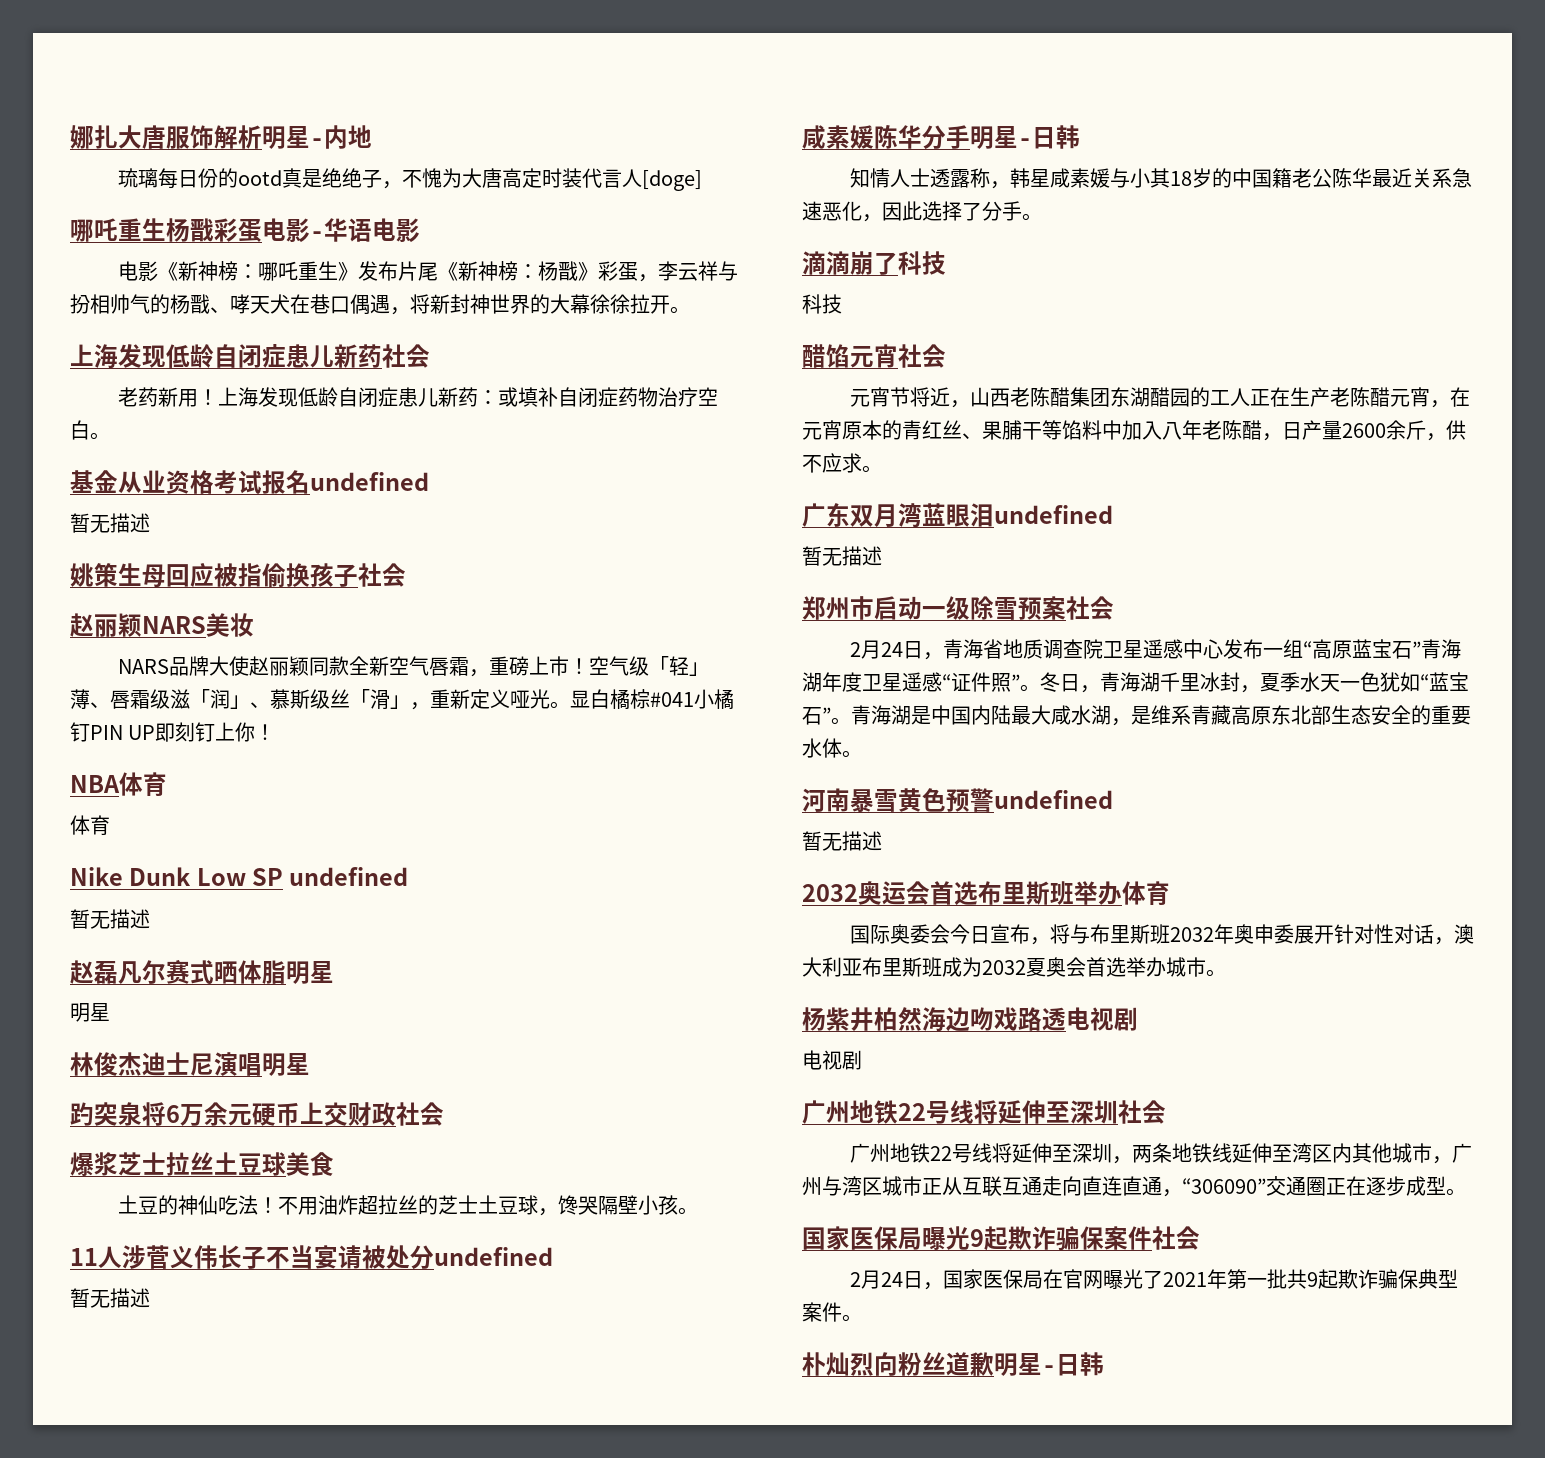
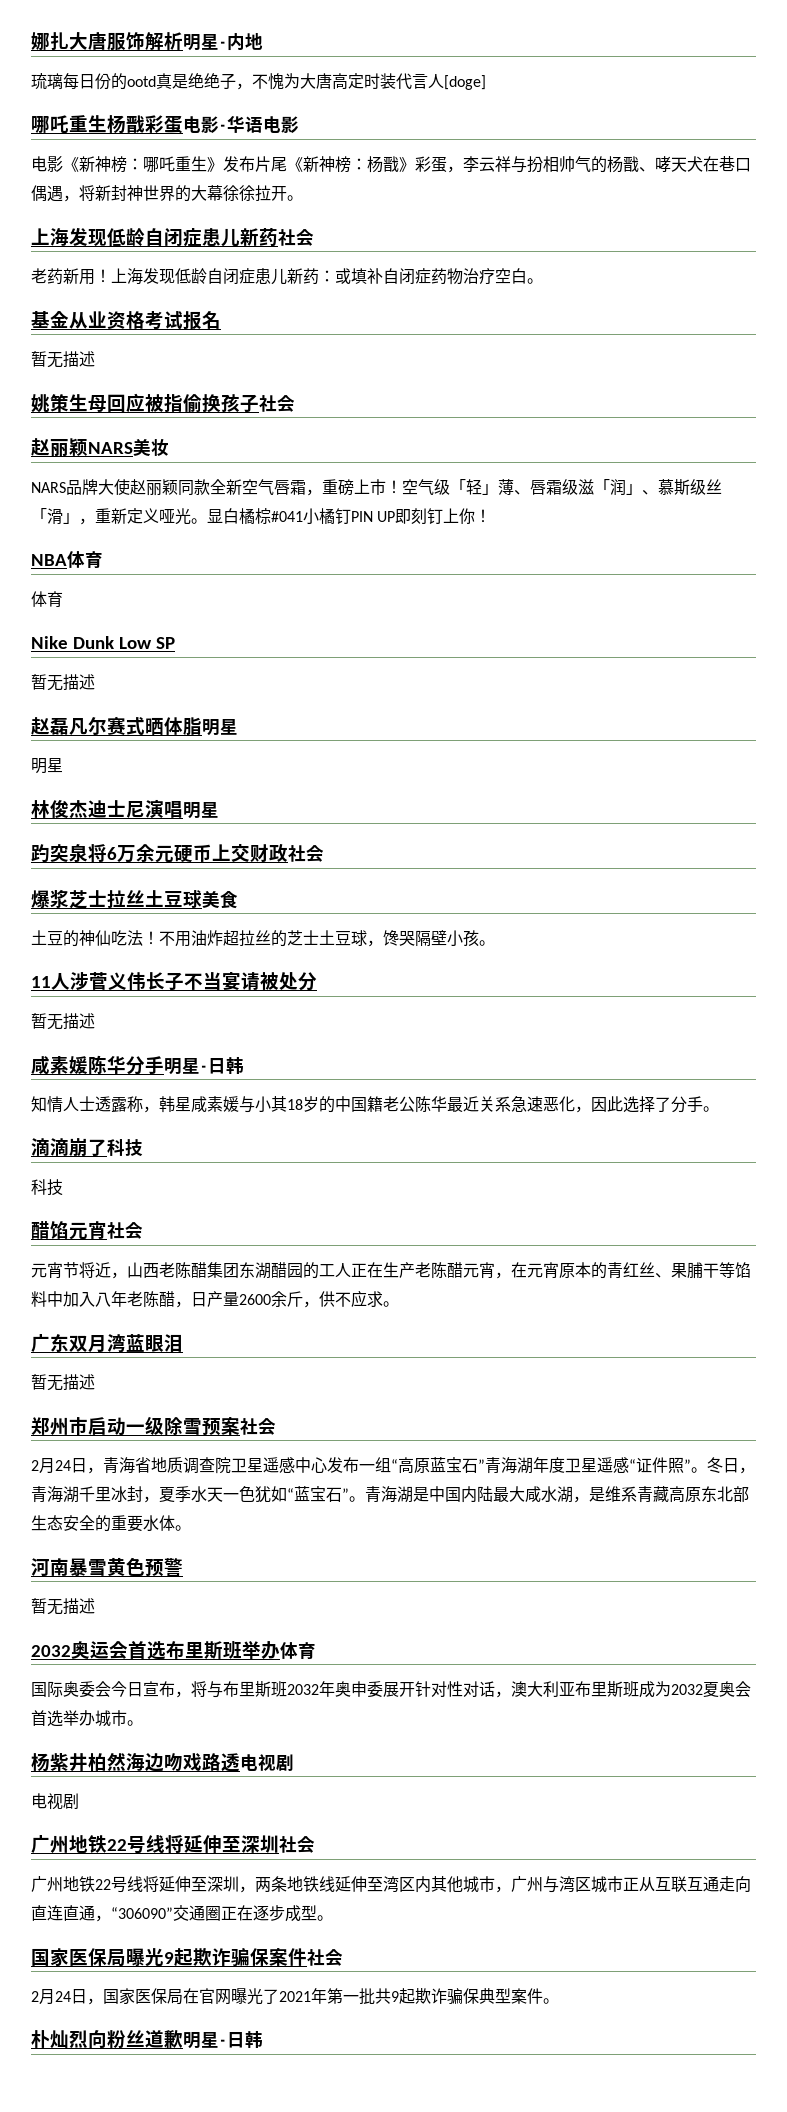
- 基金从业资格考试报名undefined
+ 基金从业资格考试报名
- Nike Dunk Low SP undefined
+ Nike Dunk Low SP
- 11人涉菅义伟长子不当宴请被处分undefined
+ 11人涉菅义伟长子不当宴请被处分
- 广东双月湾蓝眼泪undefined
+ 广东双月湾蓝眼泪
- 河南暴雪黄色预警undefined
+ 河南暴雪黄色预警

